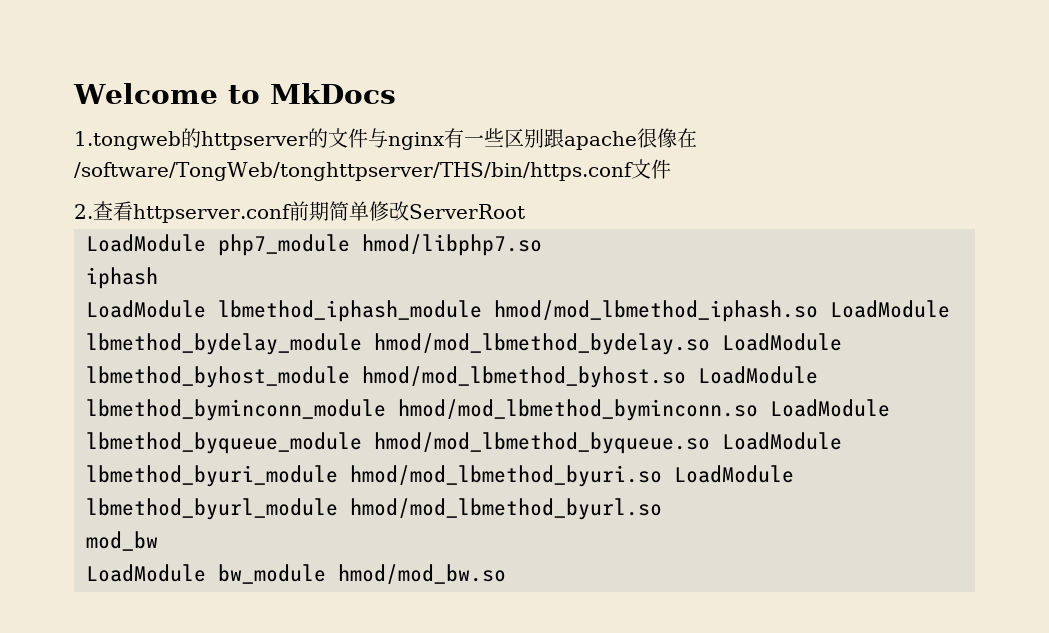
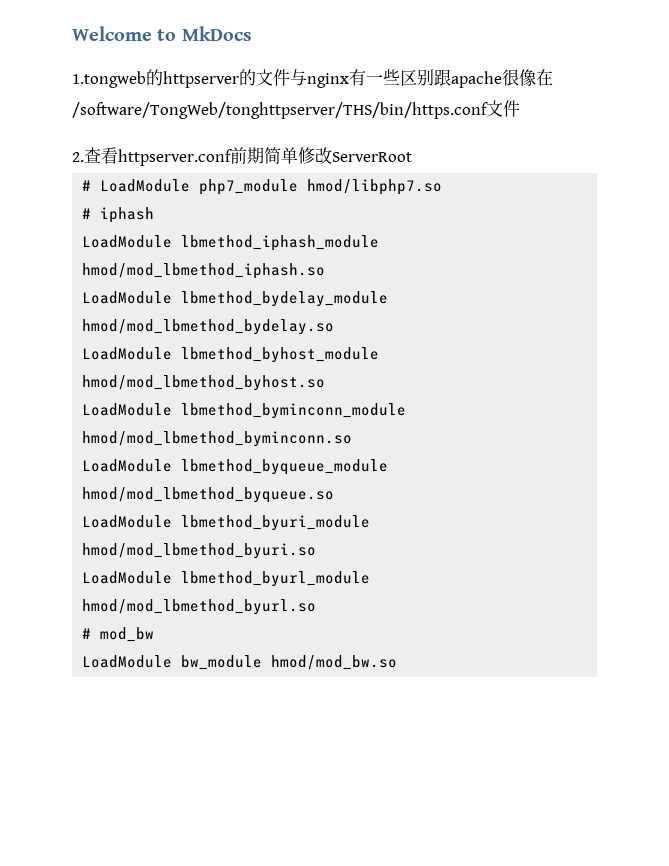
- LoadModule php7_module hmod/libphp7.so
+ # LoadModule php7_module hmod/libphp7.so
- iphash
+ # iphash
- LoadModule lbmethod_iphash_module hmod/mod_lbmethod_iphash.so LoadModule lbmethod_bydelay_module hmod/mod_lbmethod_bydelay.so LoadModule lbmethod_byhost_module hmod/mod_lbmethod_byhost.so LoadModule lbmethod_byminconn_module hmod/mod_lbmethod_byminconn.so LoadModule lbmethod_byqueue_module hmod/mod_lbmethod_byqueue.so LoadModule lbmethod_byuri_module hmod/mod_lbmethod_byuri.so LoadModule lbmethod_byurl_module hmod/mod_lbmethod_byurl.so
+ LoadModule lbmethod_iphash_module hmod/mod_lbmethod_iphash.so
+ LoadModule lbmethod_bydelay_module hmod/mod_lbmethod_bydelay.so
+ LoadModule lbmethod_byhost_module hmod/mod_lbmethod_byhost.so
+ LoadModule lbmethod_byminconn_module hmod/mod_lbmethod_byminconn.so
+ LoadModule lbmethod_byqueue_module hmod/mod_lbmethod_byqueue.so
+ LoadModule lbmethod_byuri_module hmod/mod_lbmethod_byuri.so
+ LoadModule lbmethod_byurl_module hmod/mod_lbmethod_byurl.so
- mod_bw
+ # mod_bw

